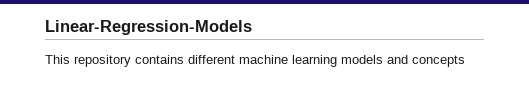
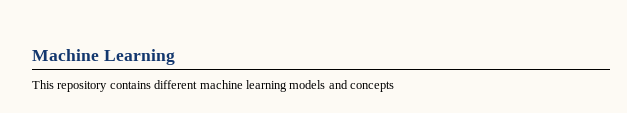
- Linear-Regression-Models
+ Machine Learning

